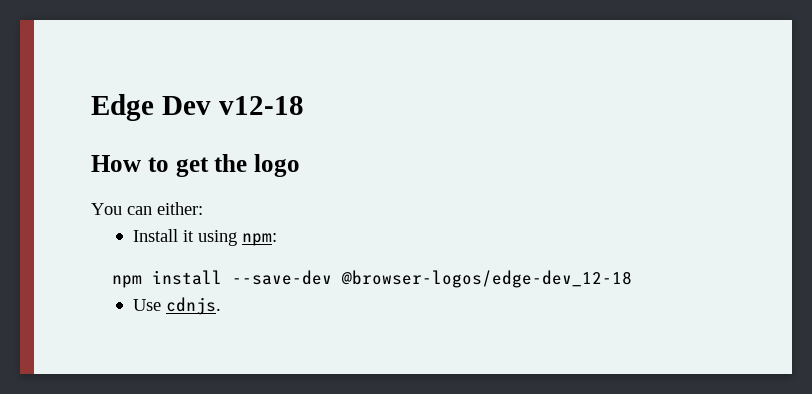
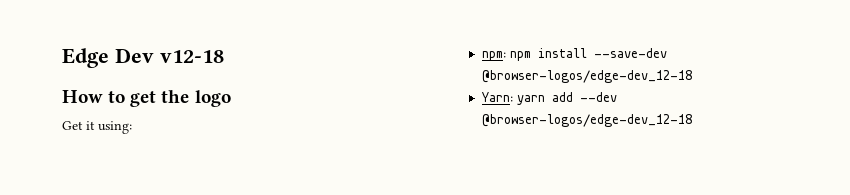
- You can either:
- Install it using npm:
- npm install --save-dev @browser-logos/edge-dev_12-18
+ Get it using:
+ npm: npm install --save-dev @browser-logos/edge-dev_12-18
- Use cdnjs.
+ Yarn: yarn add --dev @browser-logos/edge-dev_12-18

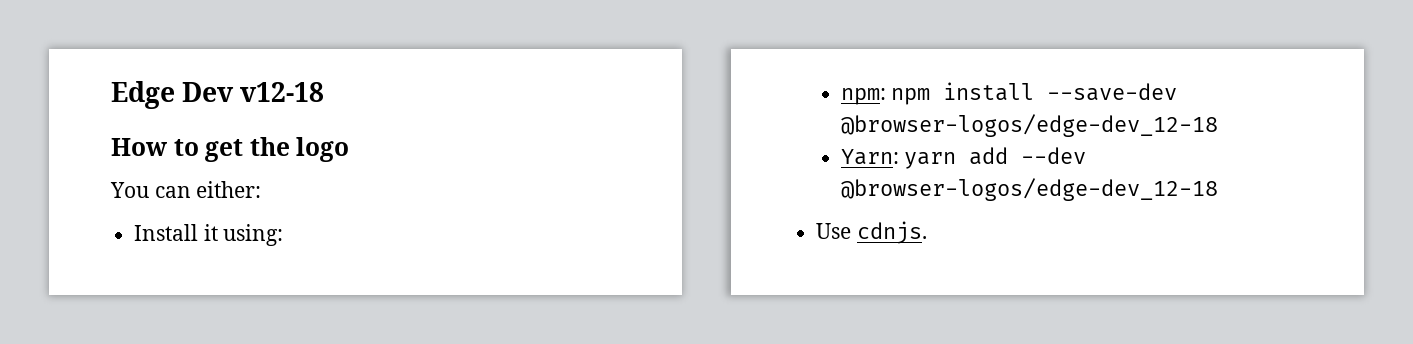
- Get it using:
+ You can either:
+ Install it using:
+ Use cdnjs.

